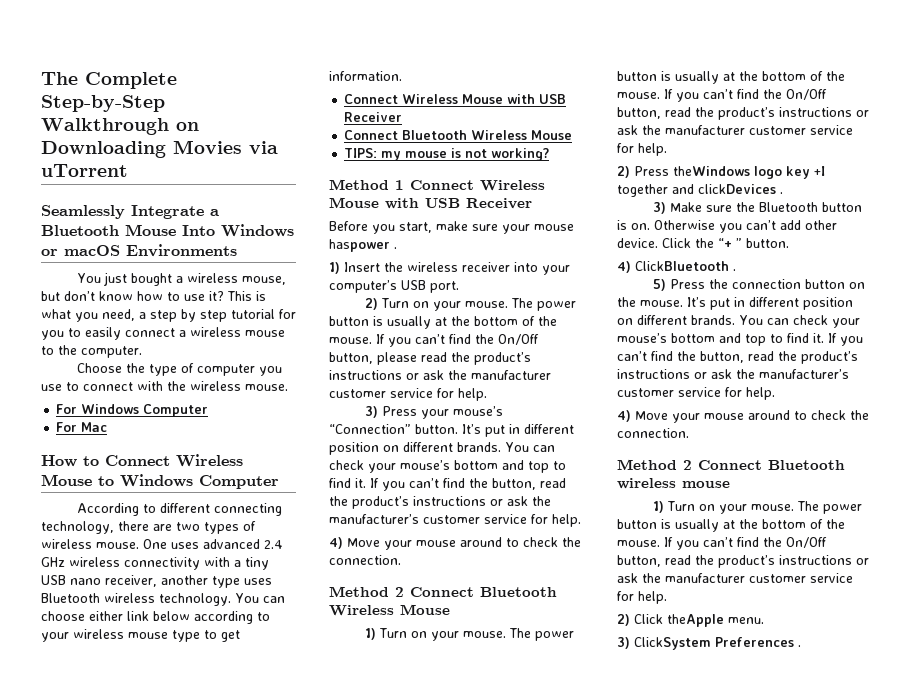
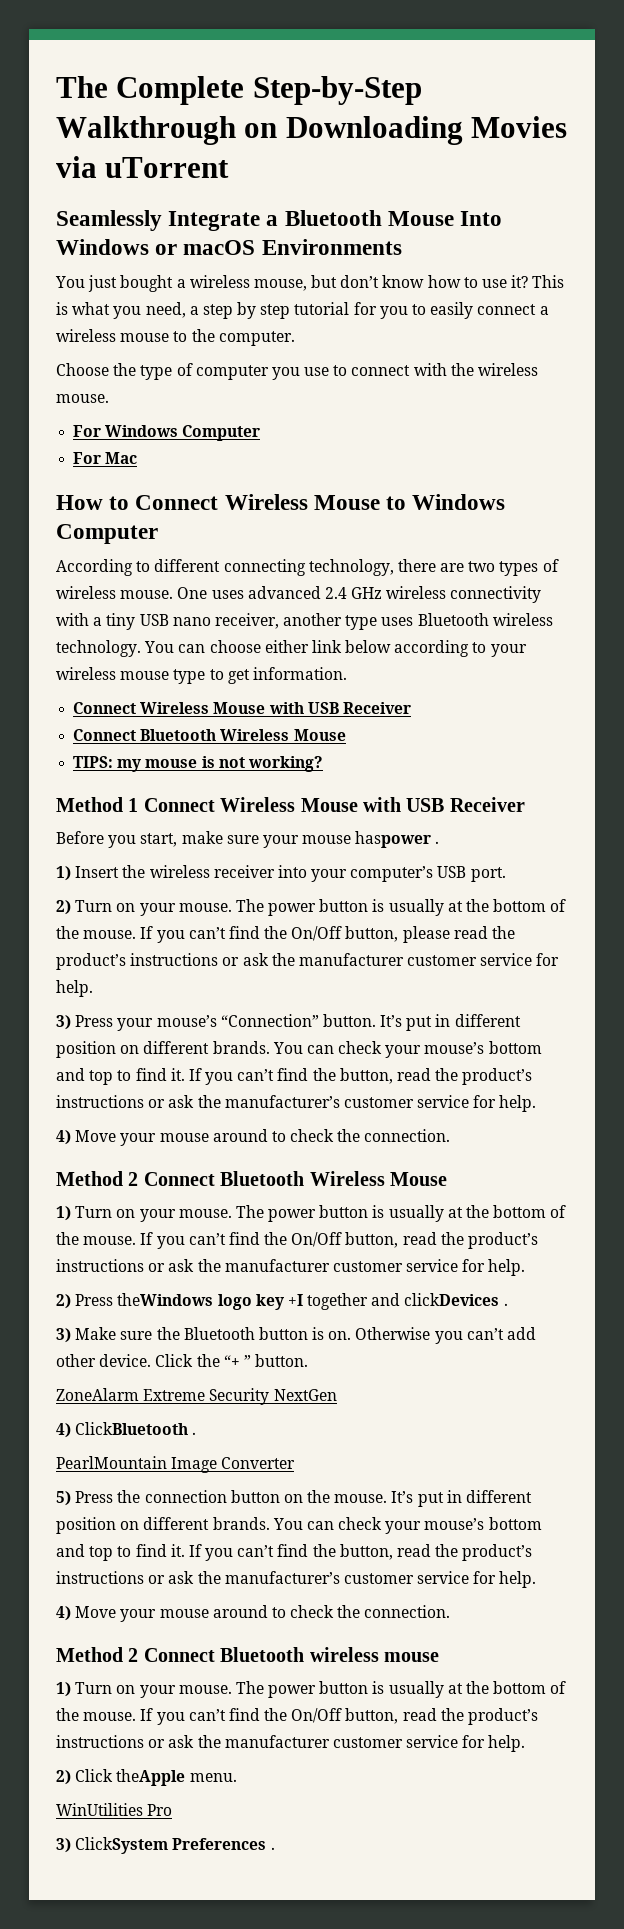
+ ZoneAlarm Extreme Security NextGen
+ PearlMountain Image Converter
+ WinUtilities Pro

